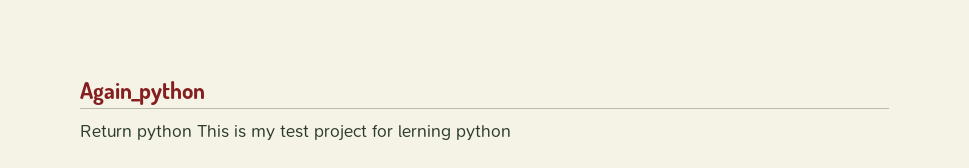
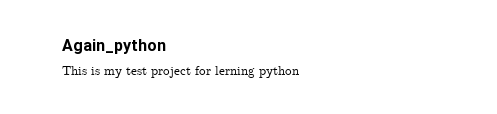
- Return python This is my test project for lerning python
+ This is my test project for lerning python

